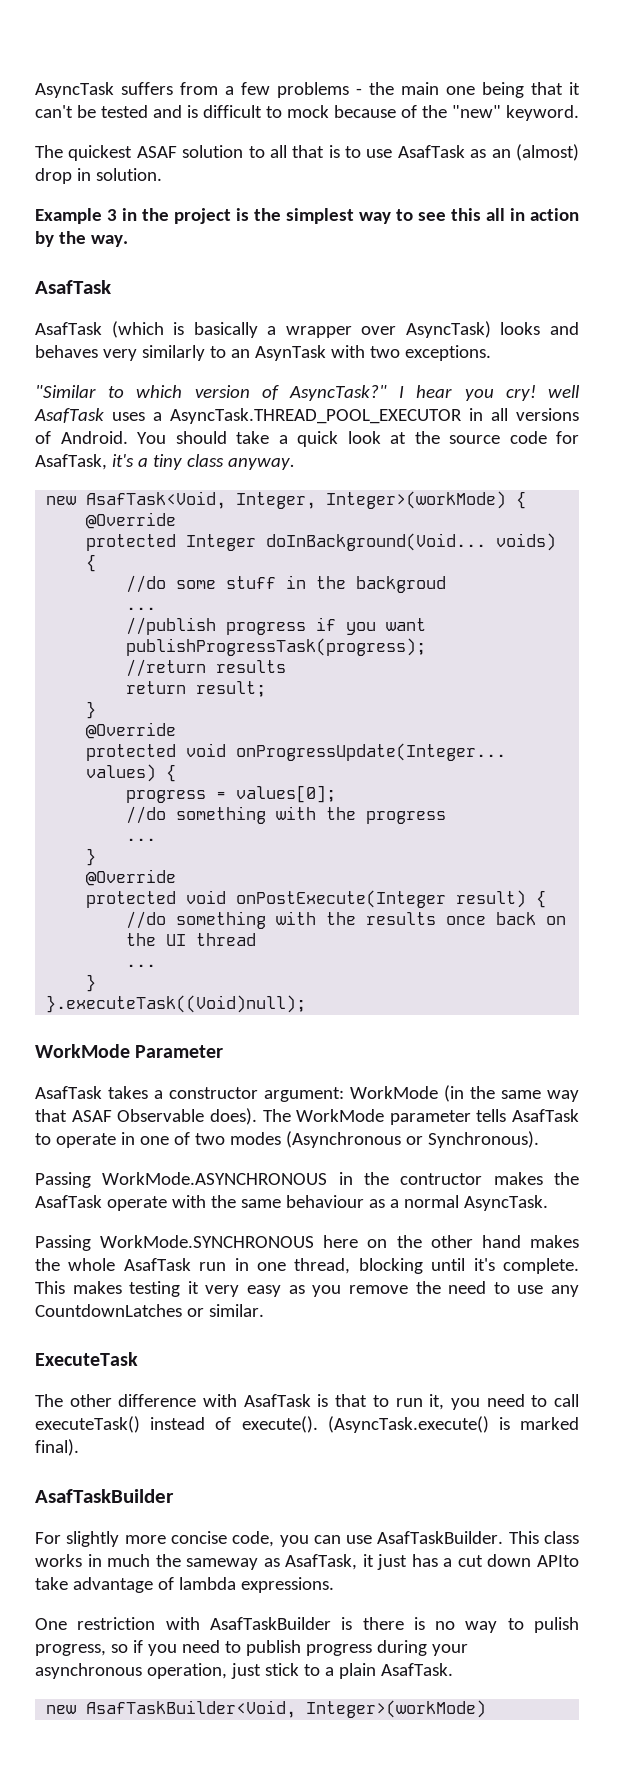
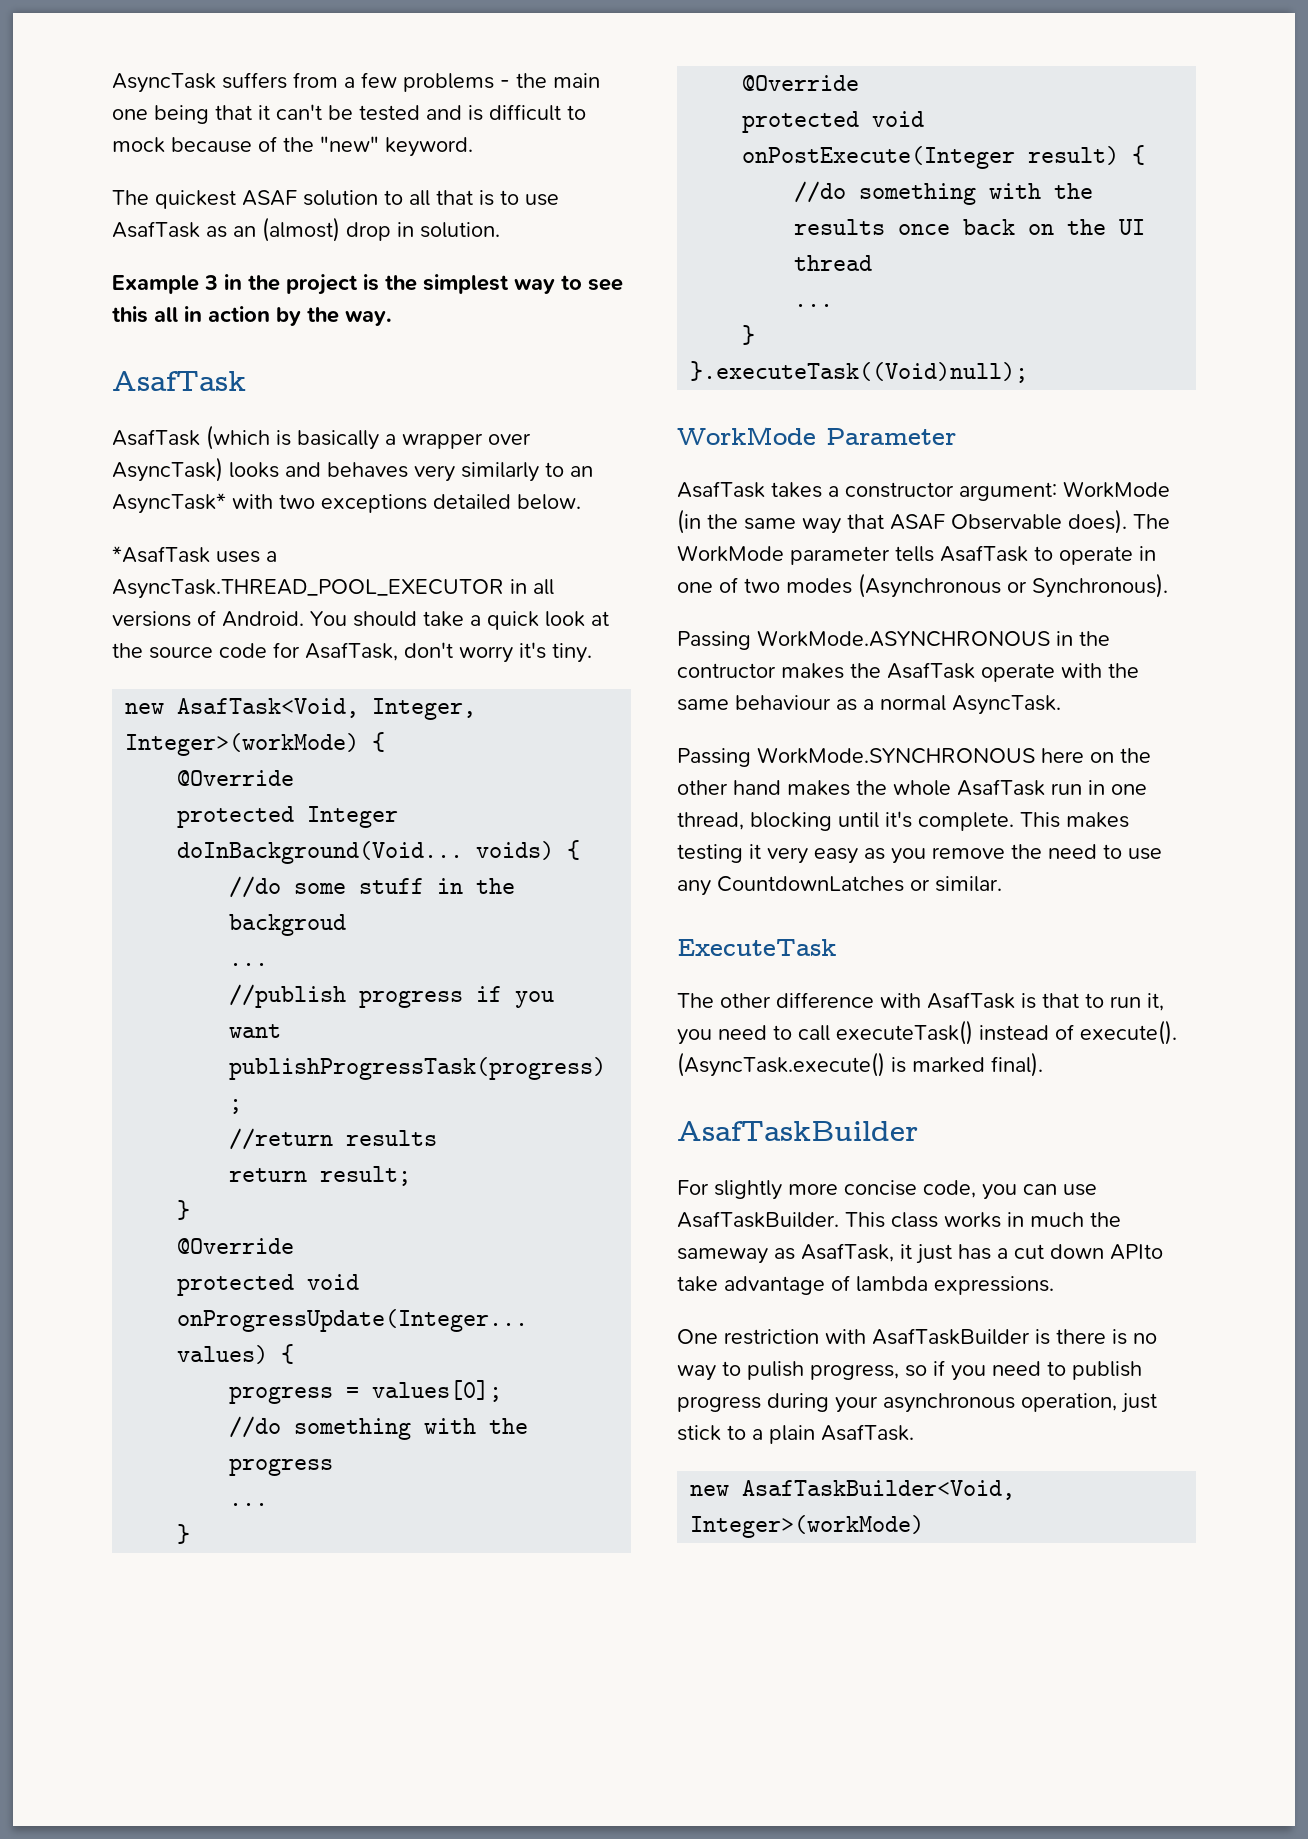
- AsafTask (which is basically a wrapper over AsyncTask) looks and behaves very similarly to an AsynTask with two exceptions.
- "Similar to which version of AsyncTask?" I hear you cry! well AsafTask uses a AsyncTask.THREAD_POOL_EXECUTOR in all versions of Android.
+ AsafTask (which is basically a wrapper over AsyncTask) looks and behaves very similarly to an AsyncTask* with two exceptions detailed below.
+ *AsafTask uses a AsyncTask.THREAD_POOL_EXECUTOR in all versions of Android.
- You should take a quick look at the source code for AsafTask, it's a tiny class anyway.
+ You should take a quick look at the source code for AsafTask, don't worry it's tiny.

